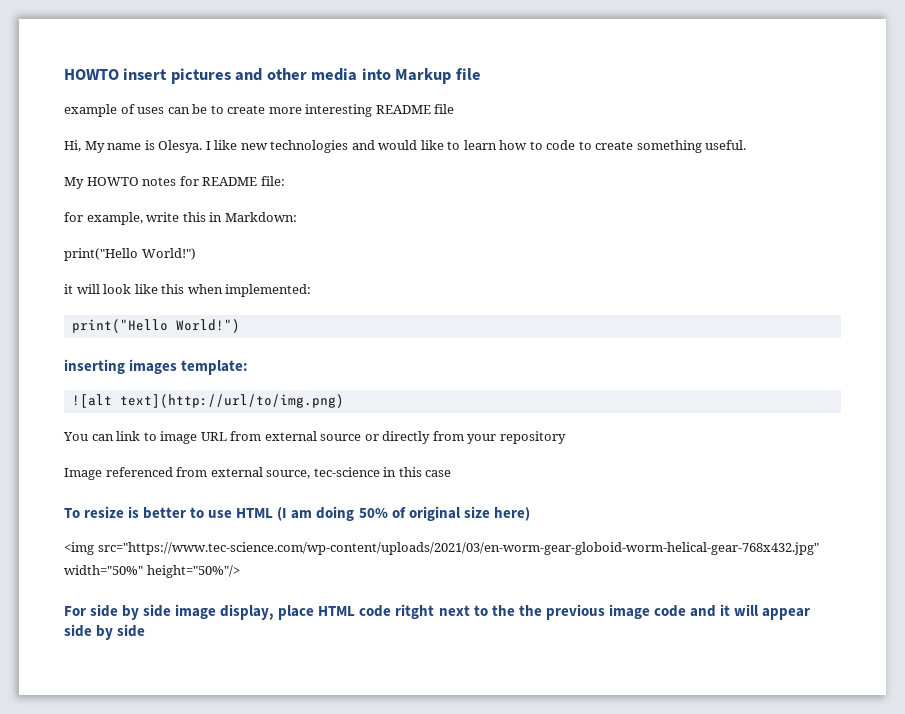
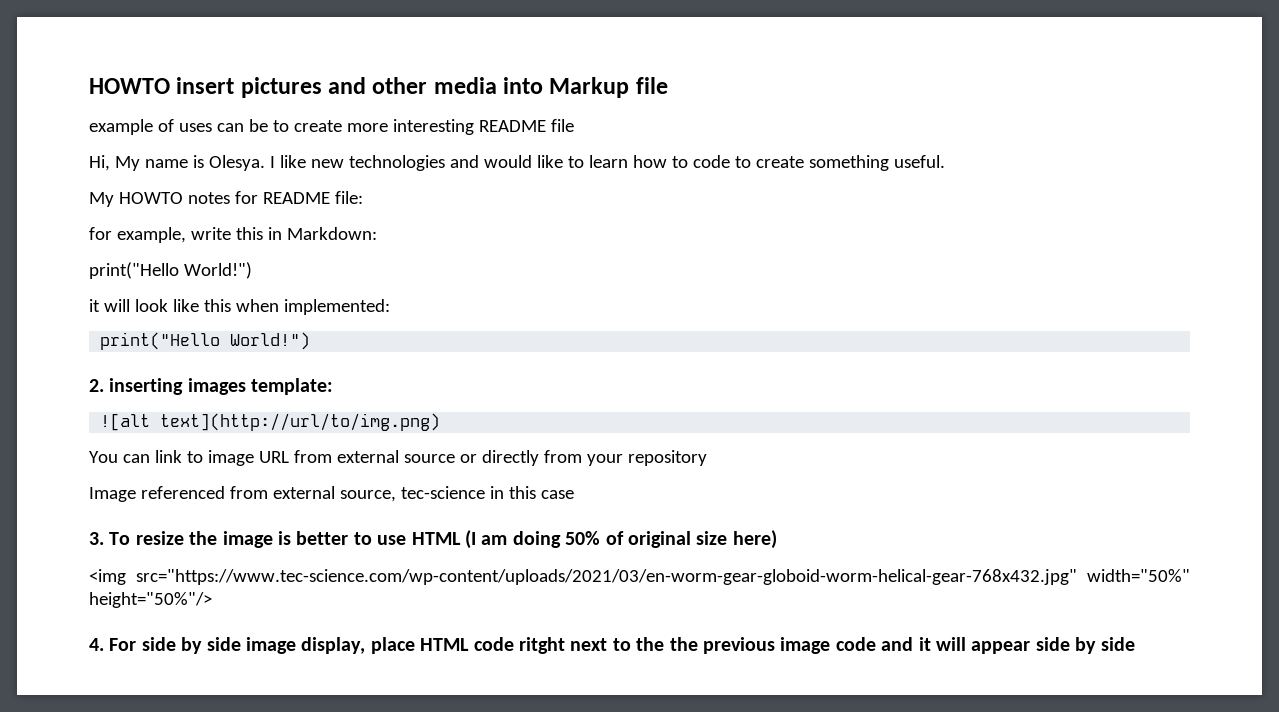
- inserting images template:
+ 2. inserting images template:
- To resize is better to use HTML (I am doing 50% of original size here)
+ 3. To resize the image is better to use HTML (I am doing 50% of original size here)
- For side by side image display, place HTML code ritght next to the the previous image code and it will appear side by side
+ 4. For side by side image display, place HTML code ritght next to the the previous image code and it will appear side by side

